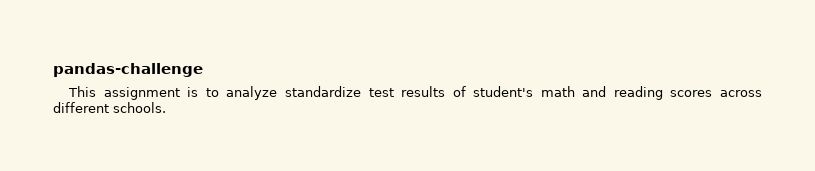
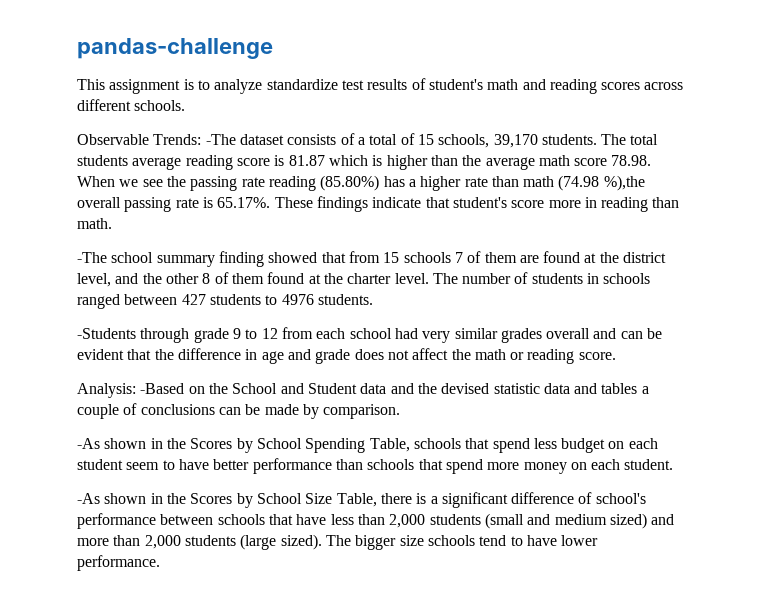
+ Observable Trends: -The dataset consists of a total of 15 schools, 39,170 students. The total students average reading score is 81.87 which is higher than the average math score 78.98. When we see the passing rate reading (85.80%) has a higher rate than math (74.98 %),the overall passing rate is 65.17%. These findings indicate that student's score more in reading than math.
+ -The school summary finding showed that from 15 schools 7 of them are found at the district level, and the other 8 of them found at the charter level. The number of students in schools ranged between 427 students to 4976 students.
+ -Students through grade 9 to 12 from each school had very similar grades overall and can be evident that the difference in age and grade does not affect the math or reading score.
+ Analysis: -Based on the School and Student data and the devised statistic data and tables a couple of conclusions can be made by comparison.
+ -As shown in the Scores by School Spending Table, schools that spend less budget on each student seem to have better performance than schools that spend more money on each student.
+ -As shown in the Scores by School Size Table, there is a significant difference of school's performance between schools that have less than 2,000 students (small and medium sized) and more than 2,000 students (large sized). The bigger size schools tend to have lower performance.

